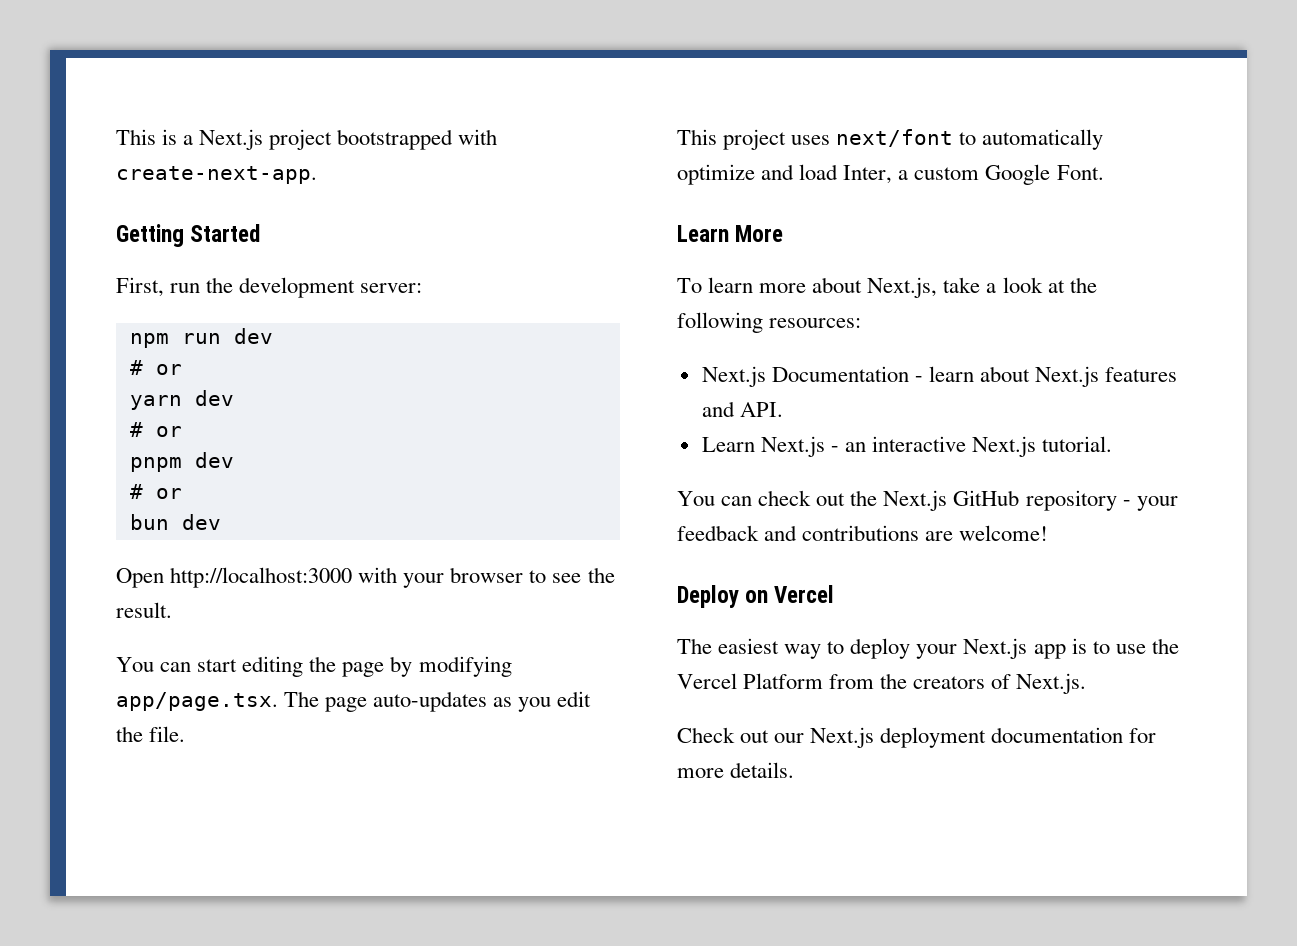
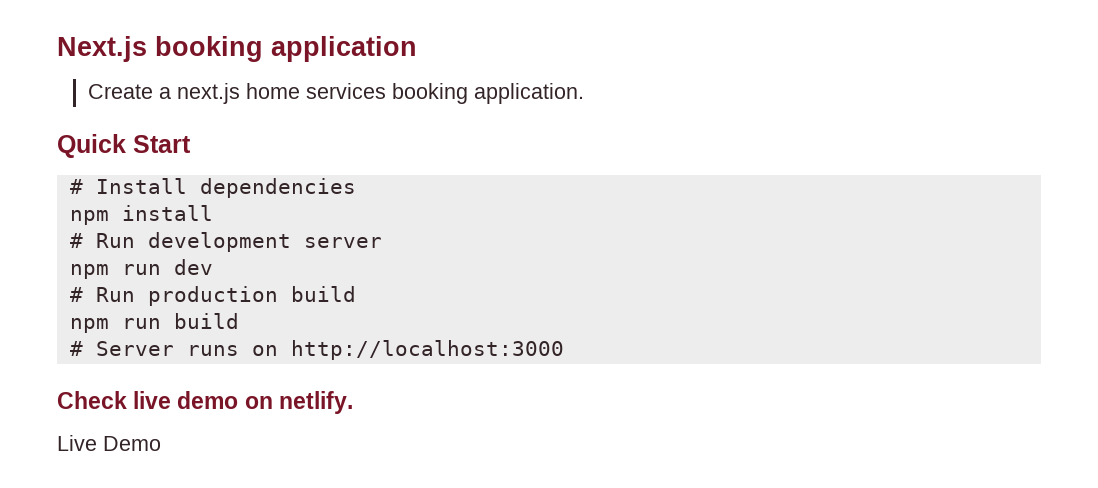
- This is a Next.js project bootstrapped with create-next-app.
- Getting Started
- First, run the development server:
+ Next.js booking application
+ Create a next.js home services booking application.
+ Quick Start
+ # Install dependencies
+ npm install
+ # Run development server
  npm run dev
- # or
- yarn dev
- # or
- pnpm dev
- # or
- bun dev
- Open http://localhost:3000 with your browser to see the result.
- You can start editing the page by modifying app/page.tsx. The page auto-updates as you edit the file.
- This project uses next/font to automatically optimize and load Inter, a custom Google Font.
- Learn More
- To learn more about Next.js, take a look at the following resources:
- Next.js Documentation - learn about Next.js features and API.
- Learn Next.js - an interactive Next.js tutorial.
- You can check out the Next.js GitHub repository - your feedback and contributions are welcome!
- Deploy on Vercel
- The easiest way to deploy your Next.js app is to use the Vercel Platform from the creators of Next.js.
- Check out our Next.js deployment documentation for more details.
+ # Run production build
+ npm run build
+ # Server runs on http://localhost:3000
+ Check live demo on netlify.
+ Live Demo

